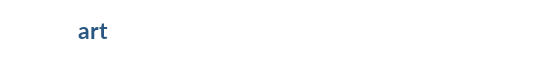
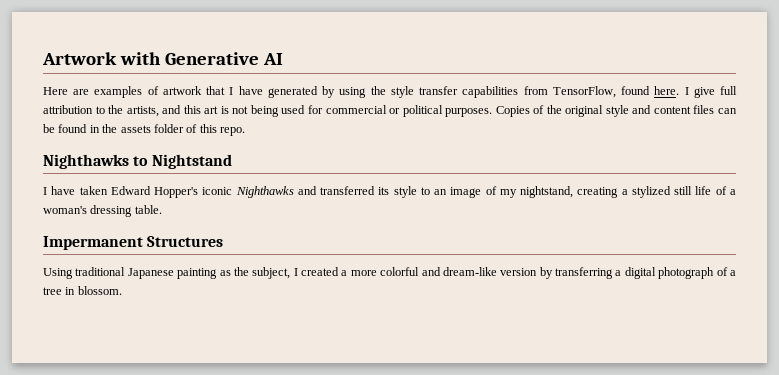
- art
+ Artwork with Generative AI
+ Here are examples of artwork that I have generated by using the style transfer capabilities from TensorFlow, found here. I give full attribution to the artists, and this art is not being used for commercial or political purposes. Copies of the original style and content files can be found in the assets folder of this repo.
+ Nighthawks to Nightstand
+ I have taken Edward Hopper's iconic Nighthawks and transferred its style to an image of my nightstand, creating a stylized still life of a woman's dressing table.
+ Impermanent Structures
+ Using traditional Japanese painting as the subject, I created a more colorful and dream-like version by transferring a digital photograph of a tree in blossom.

